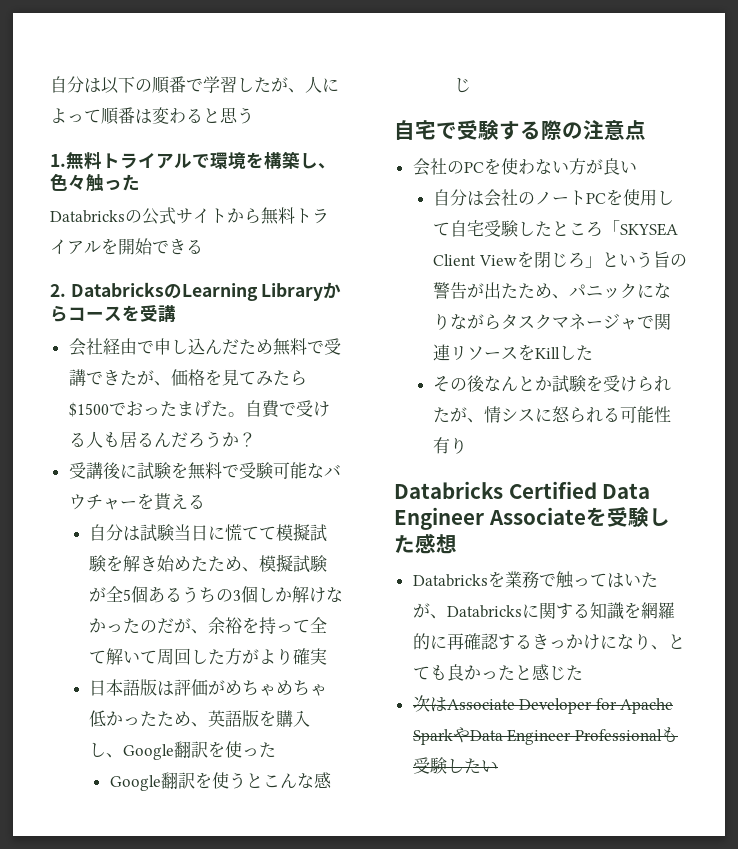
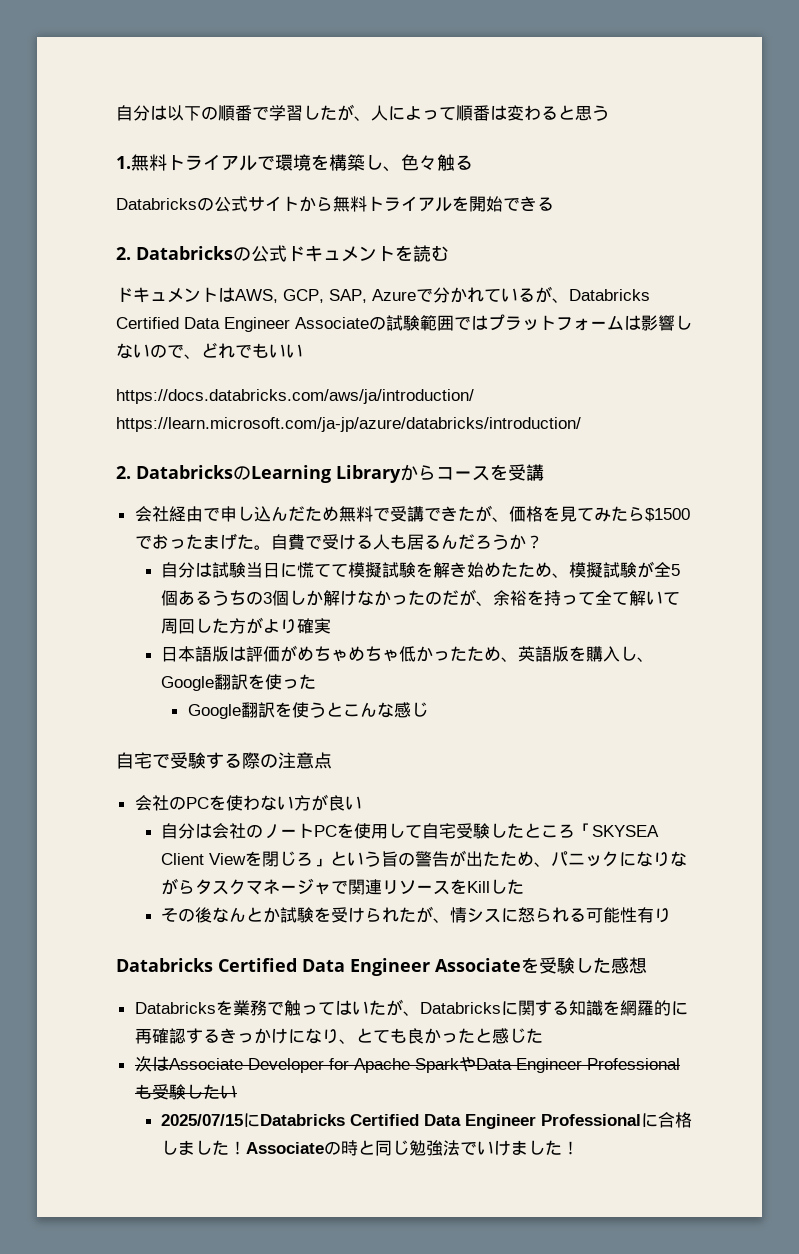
- 1.無料トライアルで環境を構築し、色々触った
+ 1.無料トライアルで環境を構築し、色々触る
+ 2. Databricksの公式ドキュメントを読む
+ ドキュメントはAWS, GCP, SAP, Azureで分かれているが、Databricks Certified Data Engineer Associateの試験範囲ではプラットフォームは影響しないので、どれでもいい
+ https://docs.databricks.com/aws/ja/introduction/ https://learn.microsoft.com/ja-jp/azure/databricks/introduction/
- 受講後に試験を無料で受験可能なバウチャーを貰える
+ 2025/07/15にDatabricks Certified Data Engineer Professionalに合格しました！Associateの時と同じ勉強法でいけました！

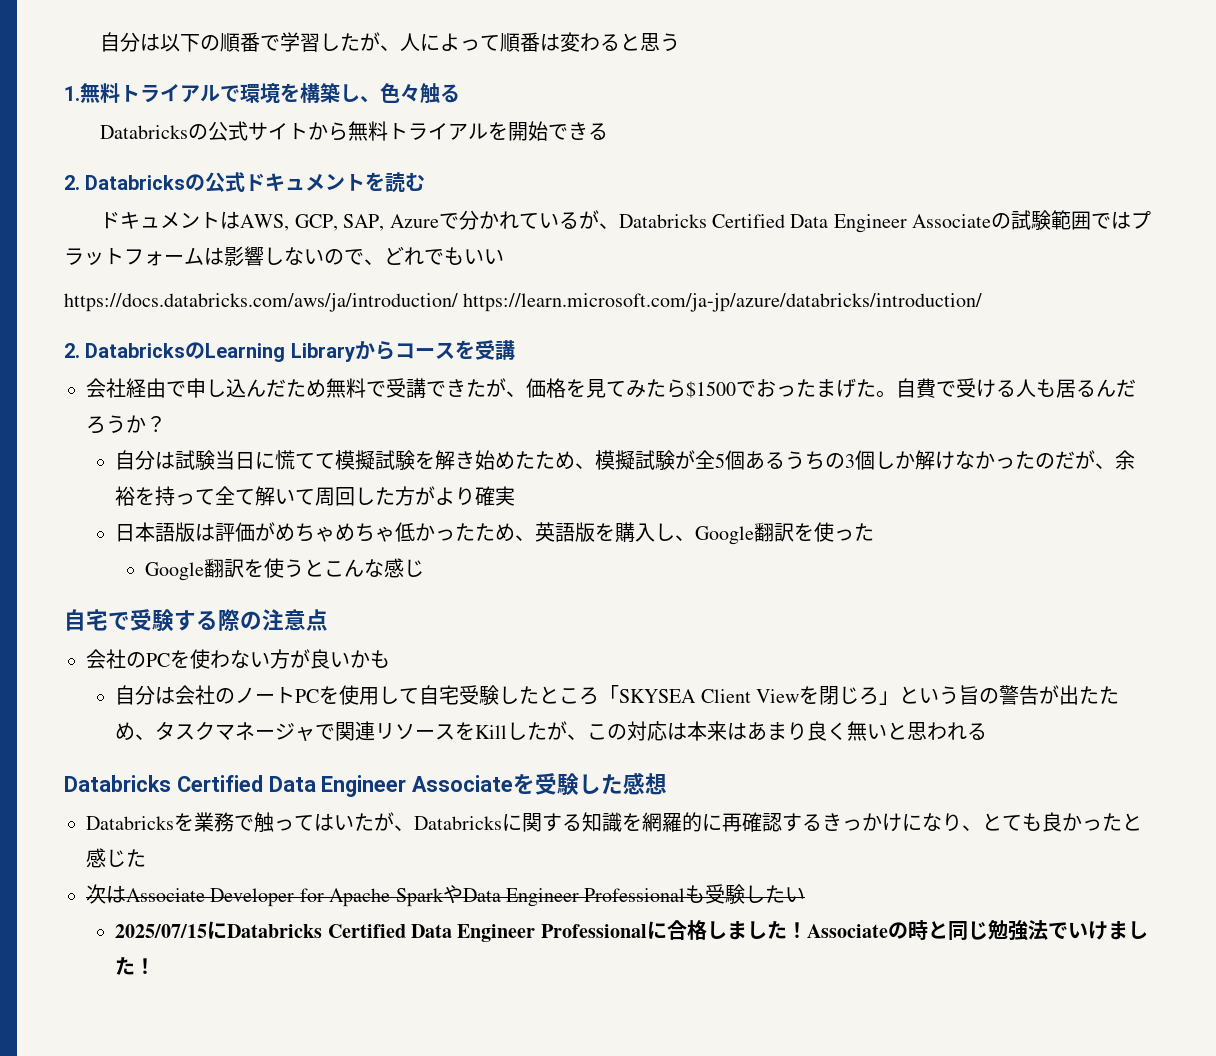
- 会社のPCを使わない方が良い
+ 会社のPCを使わない方が良いかも
- 自分は会社のノートPCを使用して自宅受験したところ「SKYSEA Client Viewを閉じろ」という旨の警告が出たため、パニックになりながらタスクマネージャで関連リソースをKillした
- その後なんとか試験を受けられたが、情シスに怒られる可能性有り
+ 自分は会社のノートPCを使用して自宅受験したところ「SKYSEA Client Viewを閉じろ」という旨の警告が出たため、タスクマネージャで関連リソースをKillしたが、この対応は本来はあまり良く無いと思われる

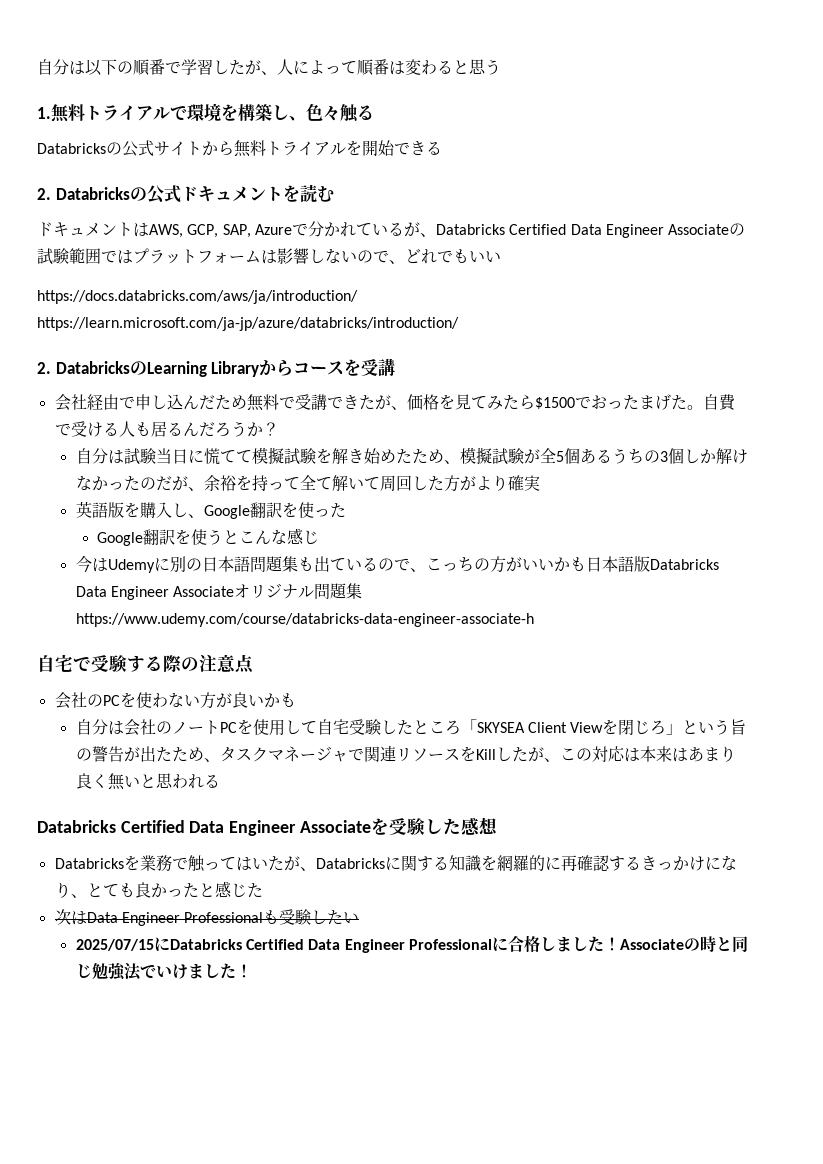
- 日本語版は評価がめちゃめちゃ低かったため、英語版を購入し、Google翻訳を使った
+ 英語版を購入し、Google翻訳を使った
+ 今はUdemyに別の日本語問題集も出ているので、こっちの方がいいかも日本語版Databricks Data Engineer Associateオリジナル問題集https://www.udemy.com/course/databricks-data-engineer-associate-h
- 次はAssociate Developer for Apache SparkやData Engineer Professionalも受験したい
+ 次はData Engineer Professionalも受験したい

